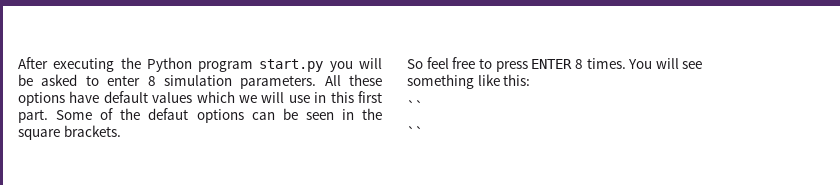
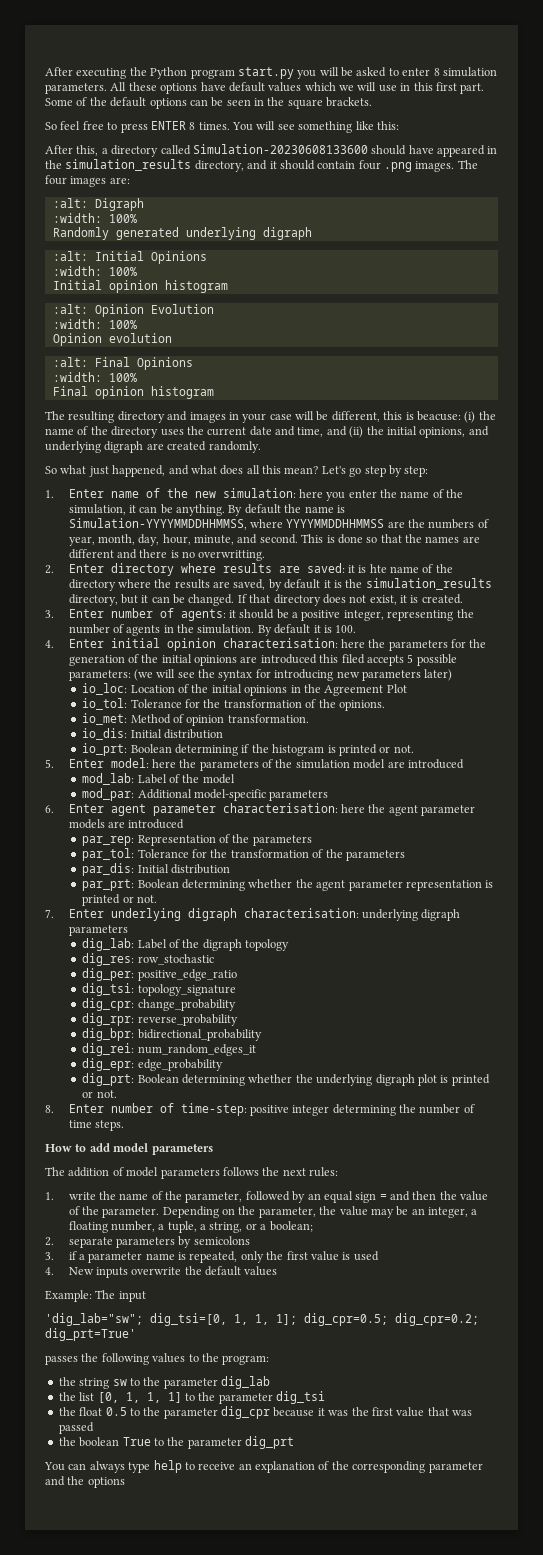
- Some of the defaut options can be seen in the square brackets.
+ Some of the default options can be seen in the square brackets.
  You will see something like this:
- ``
- ``
+ After this, a directory called Simulation-20230608133600 should have appeared in the simulation_results directory, and it should contain four .png images. The four images are:
+ :alt: Digraph
+ :width: 100%
+ Randomly generated underlying digraph
+ :alt: Initial Opinions
+ :width: 100%
+ Initial opinion histogram
+ :alt: Opinion Evolution
+ :width: 100%
+ Opinion evolution
+ :alt: Final Opinions
+ :width: 100%
+ Final opinion histogram
+ The resulting directory and images in your case will be different, this is beacuse: (i) the name of the directory uses the current date and time, and (ii) the initial opinions, and underlying digraph are created randomly.
+ So what just happened, and what does all this mean? Let's go step by step:
+ 1. Enter name of the new simulation: here you enter the name of the simulation, it can be anything. By default the name is Simulation-YYYYMMDDHHMMSS, where YYYYMMDDHHMMSS are the numbers of year, month, day, hour, minute, and second. This is done so that the names are different and there is no overwritting.
+ 2. Enter directory where results are saved: it is hte name of the directory where the results are saved, by default it is the simulation_results directory, but it can be changed. If that directory does not exist, it is created.
+ 3. Enter number of agents: it should be a positive integer, representing the number of agents in the simulation. By default it is 100.
+ 4. Enter initial opinion characterisation: here the parameters for the generation of the initial opinions are introduced this filed accepts 5 possible parameters: (we will see the syntax for introducing new parameters later)
+ io_loc: Location of the initial opinions in the Agreement Plot
+ io_tol: Tolerance for the transformation of the opinions.
+ io_met: Method of opinion transformation.
+ io_dis: Initial distribution
+ io_prt: Boolean determining if the histogram is printed or not.
+ 5. Enter model: here the parameters of the simulation model are introduced
+ mod_lab: Label of the model
+ mod_par: Additional model-specific parameters
+ 6. Enter agent parameter characterisation: here the agent parameter models are introduced
+ par_rep: Representation of the parameters
+ par_tol: Tolerance for the transformation of the parameters
+ par_dis: Initial distribution
+ par_prt: Boolean determining whether the agent parameter representation is printed or not.
+ 7. Enter underlying digraph characterisation: underlying digraph parameters
+ dig_lab: Label of the digraph topology
+ dig_res: row_stochastic
+ dig_per: positive_edge_ratio
+ dig_tsi: topology_signature
+ dig_cpr: change_probability
+ dig_rpr: reverse_probability
+ dig_bpr: bidirectional_probability
+ dig_rei: num_random_edges_it
+ dig_epr: edge_probability
+ dig_prt: Boolean determining whether the underlying digraph plot is printed or not.
+ 8. Enter number of time-step: positive integer determining the number of time steps.
+ How to add model parameters
+ The addition of model parameters follows the next rules:
+ 1. write the name of the parameter, followed by an equal sign = and then the value of the parameter. Depending on the parameter, the value may be an integer, a floating number, a tuple, a string, or a boolean;
+ 2. separate parameters by semicolons
+ 3. if a parameter name is repeated, only the first value is used
+ 4. New inputs overwrite the default values
+ Example: The input
+ 'dig_lab="sw"; dig_tsi=[0, 1, 1, 1]; dig_cpr=0.5; dig_cpr=0.2; dig_prt=True'
+ passes the following values to the program:
+ the string sw to the parameter dig_lab
+ the list [0, 1, 1, 1] to the parameter dig_tsi
+ the float 0.5 to the parameter dig_cpr because it was the first value that was passed
+ the boolean True to the parameter dig_prt
+ You can always type help to receive an explanation of the corresponding parameter and the options

